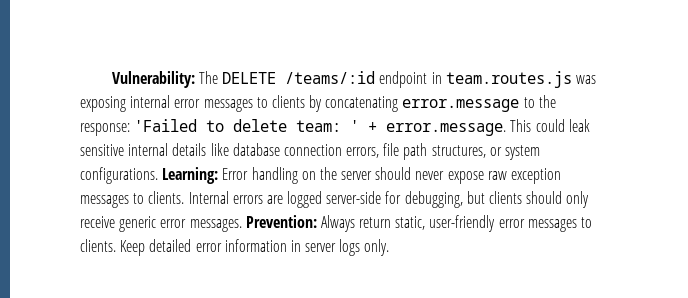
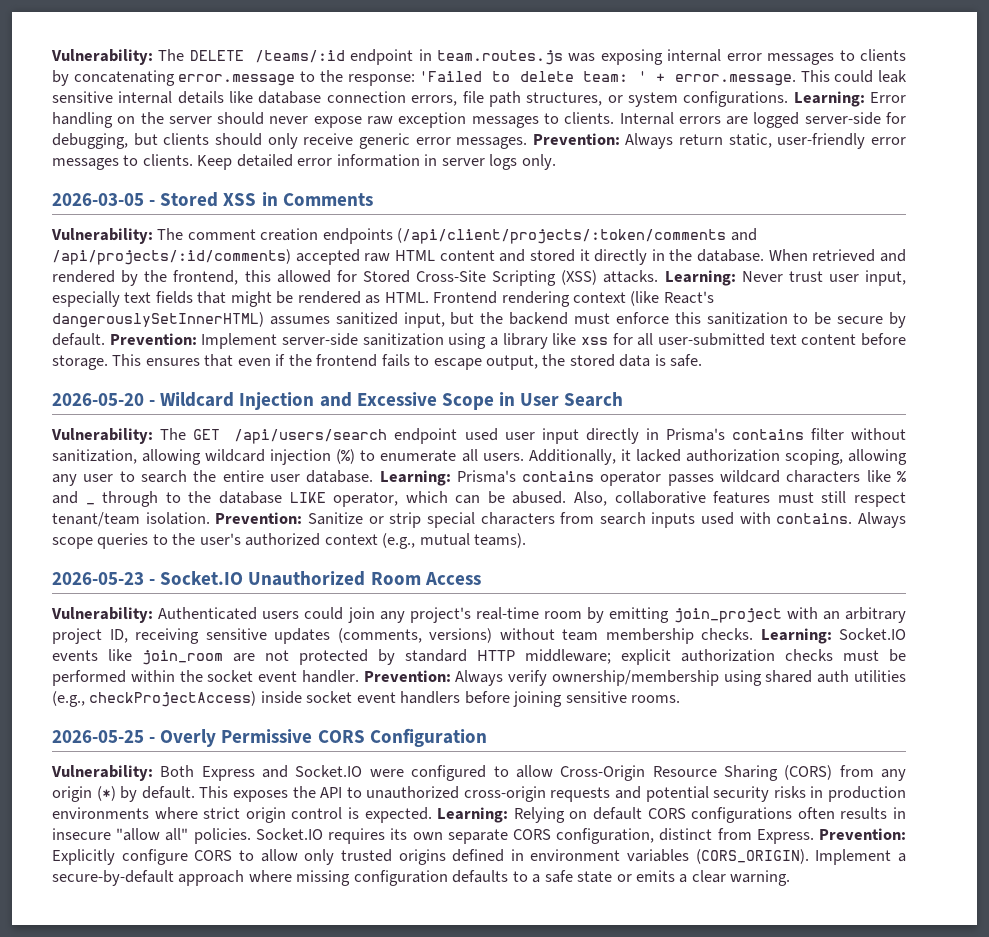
+ 2026-03-05 - Stored XSS in Comments
+ Vulnerability: The comment creation endpoints (/api/client/projects/:token/comments and /api/projects/:id/comments) accepted raw HTML content and stored it directly in the database. When retrieved and rendered by the frontend, this allowed for Stored Cross-Site Scripting (XSS) attacks. Learning: Never trust user input, especially text fields that might be rendered as HTML. Frontend rendering context (like React's dangerouslySetInnerHTML) assumes sanitized input, but the backend must enforce this sanitization to be secure by default. Prevention: Implement server-side sanitization using a library like xss for all user-submitted text content before storage. This ensures that even if the frontend fails to escape output, the stored data is safe.
+ 2026-05-20 - Wildcard Injection and Excessive Scope in User Search
+ Vulnerability: The GET /api/users/search endpoint used user input directly in Prisma's contains filter without sanitization, allowing wildcard injection (%) to enumerate all users. Additionally, it lacked authorization scoping, allowing any user to search the entire user database. Learning: Prisma's contains operator passes wildcard characters like % and _ through to the database LIKE operator, which can be abused. Also, collaborative features must still respect tenant/team isolation. Prevention: Sanitize or strip special characters from search inputs used with contains. Always scope queries to the user's authorized context (e.g., mutual teams).
+ 2026-05-23 - Socket.IO Unauthorized Room Access
+ Vulnerability: Authenticated users could join any project's real-time room by emitting join_project with an arbitrary project ID, receiving sensitive updates (comments, versions) without team membership checks. Learning: Socket.IO events like join_room are not protected by standard HTTP middleware; explicit authorization checks must be performed within the socket event handler. Prevention: Always verify ownership/membership using shared auth utilities (e.g., checkProjectAccess) inside socket event handlers before joining sensitive rooms.
+ 2026-05-25 - Overly Permissive CORS Configuration
+ Vulnerability: Both Express and Socket.IO were configured to allow Cross-Origin Resource Sharing (CORS) from any origin (*) by default. This exposes the API to unauthorized cross-origin requests and potential security risks in production environments where strict origin control is expected. Learning: Relying on default CORS configurations often results in insecure "allow all" policies. Socket.IO requires its own separate CORS configuration, distinct from Express. Prevention: Explicitly configure CORS to allow only trusted origins defined in environment variables (CORS_ORIGIN). Implement a secure-by-default approach where missing configuration defaults to a safe state or emits a clear warning.

